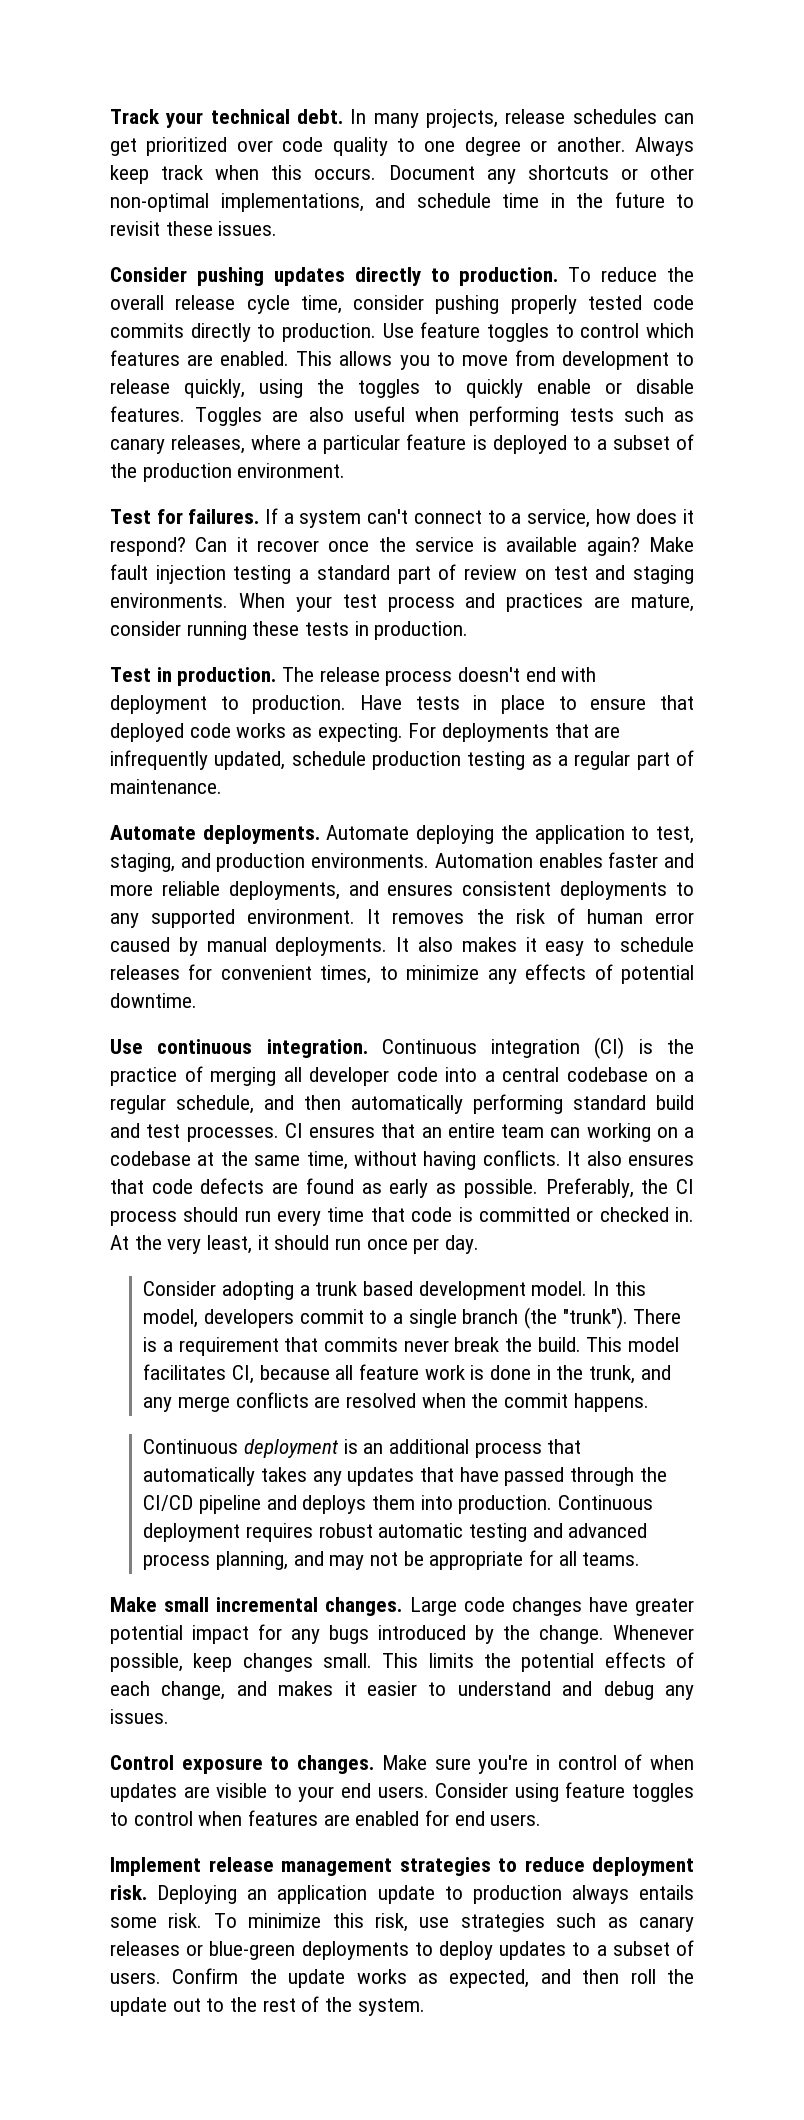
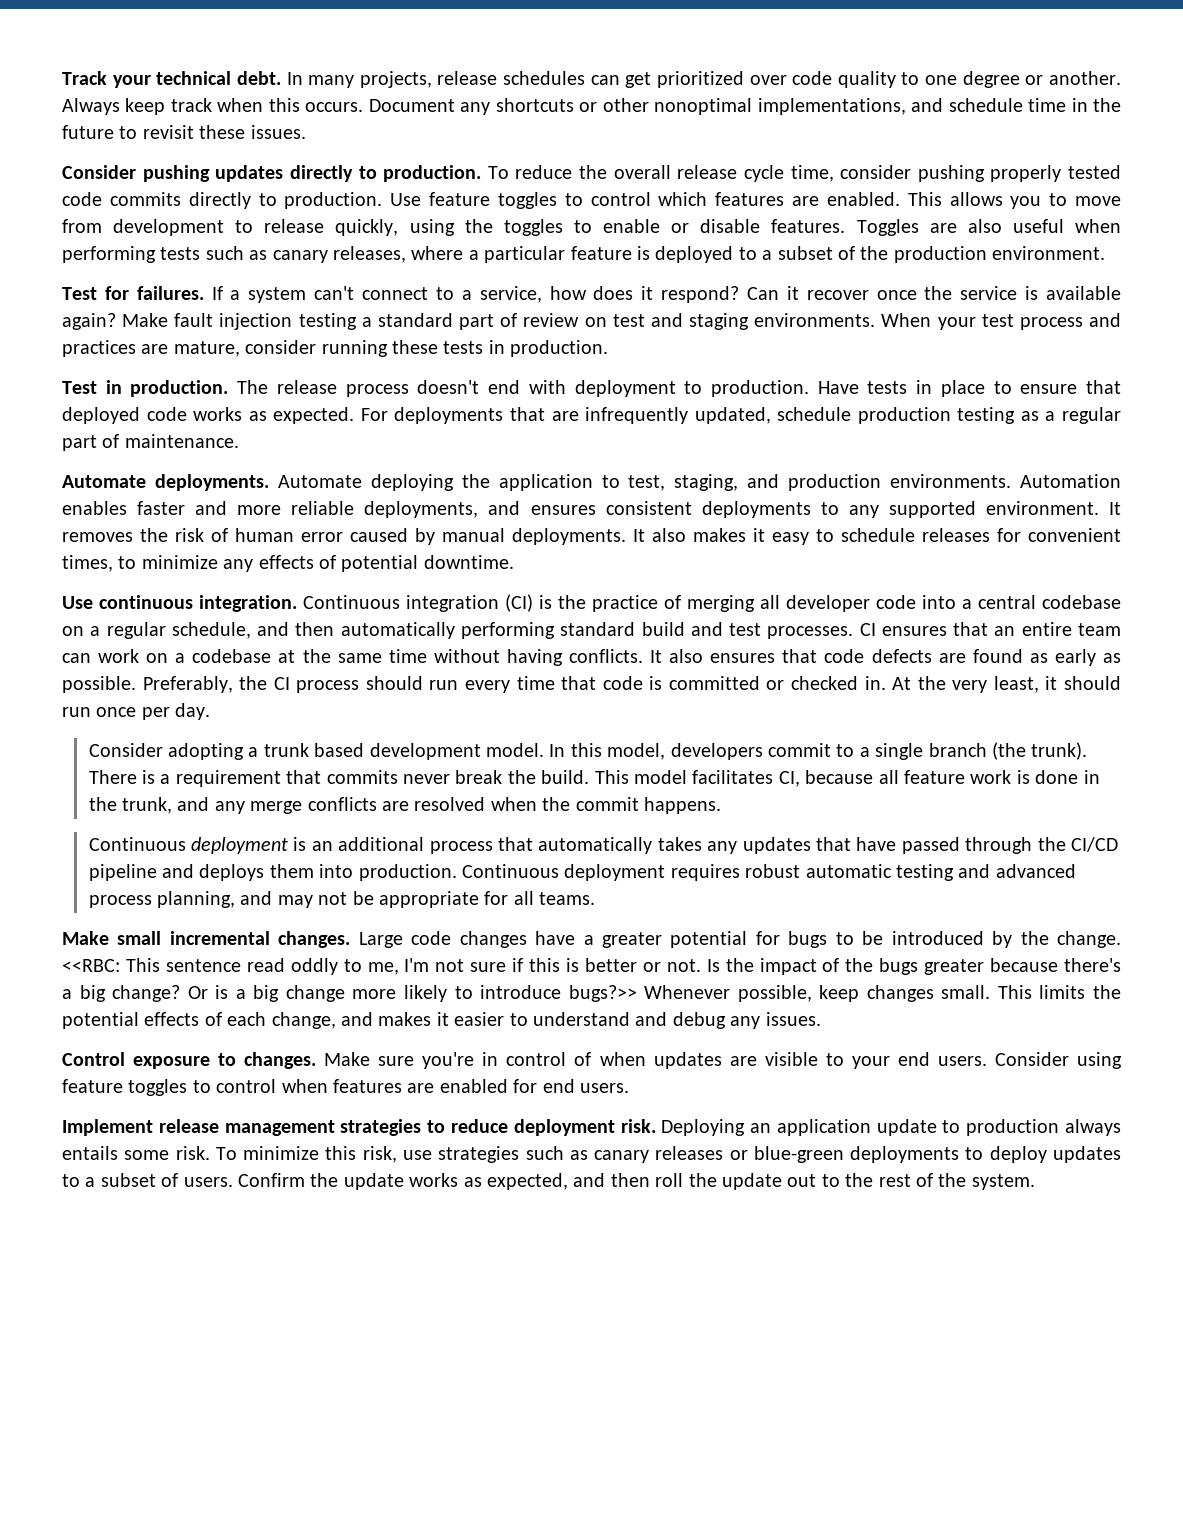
- Document any shortcuts or other non-optimal implementations, and schedule time in the future to revisit these issues.
+ Document any shortcuts or other nonoptimal implementations, and schedule time in the future to revisit these issues.
- This allows you to move from development to release quickly, using the toggles to quickly enable or disable features.
+ This allows you to move from development to release quickly, using the toggles to enable or disable features.
- Have tests in place to ensure that deployed code works as expecting.
+ Have tests in place to ensure that deployed code works as expected.
- CI ensures that an entire team can working on a codebase at the same time, without having conflicts.
+ CI ensures that an entire team can work on a codebase at the same time without having conflicts.
- In this model, developers commit to a single branch (the "trunk").
+ In this model, developers commit to a single branch (the trunk).
- Large code changes have greater potential impact for any bugs introduced by the change. Whenever possible, keep changes small.
+ Large code changes have a greater potential for bugs to be introduced by the change. <<RBC: This sentence read oddly to me, I'm not sure if this is better or not. Is the impact of the bugs greater because there's a big change? Or is a big change more likely to introduce bugs?>> Whenever possible, keep changes small.

